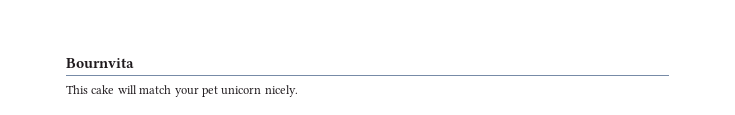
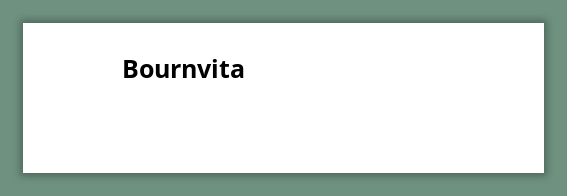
- This cake will match your pet unicorn nicely.

